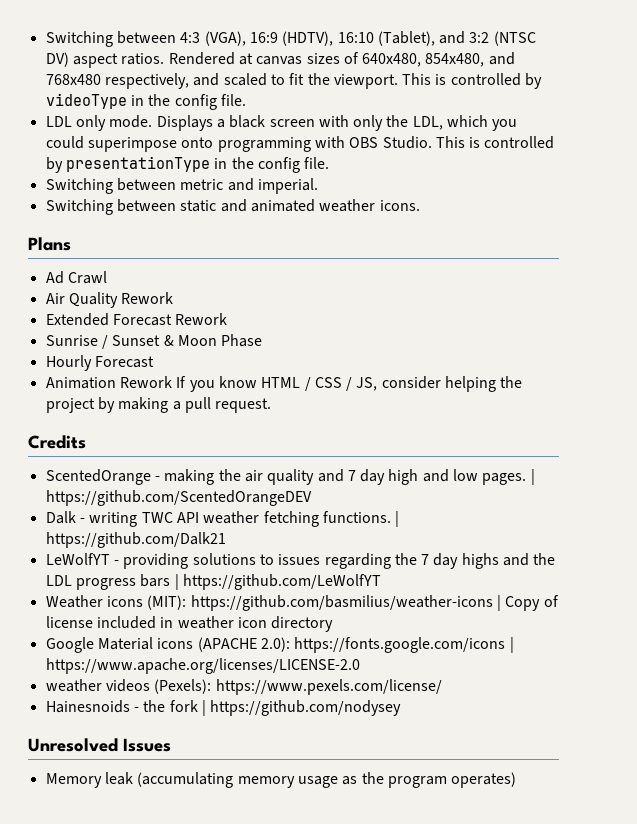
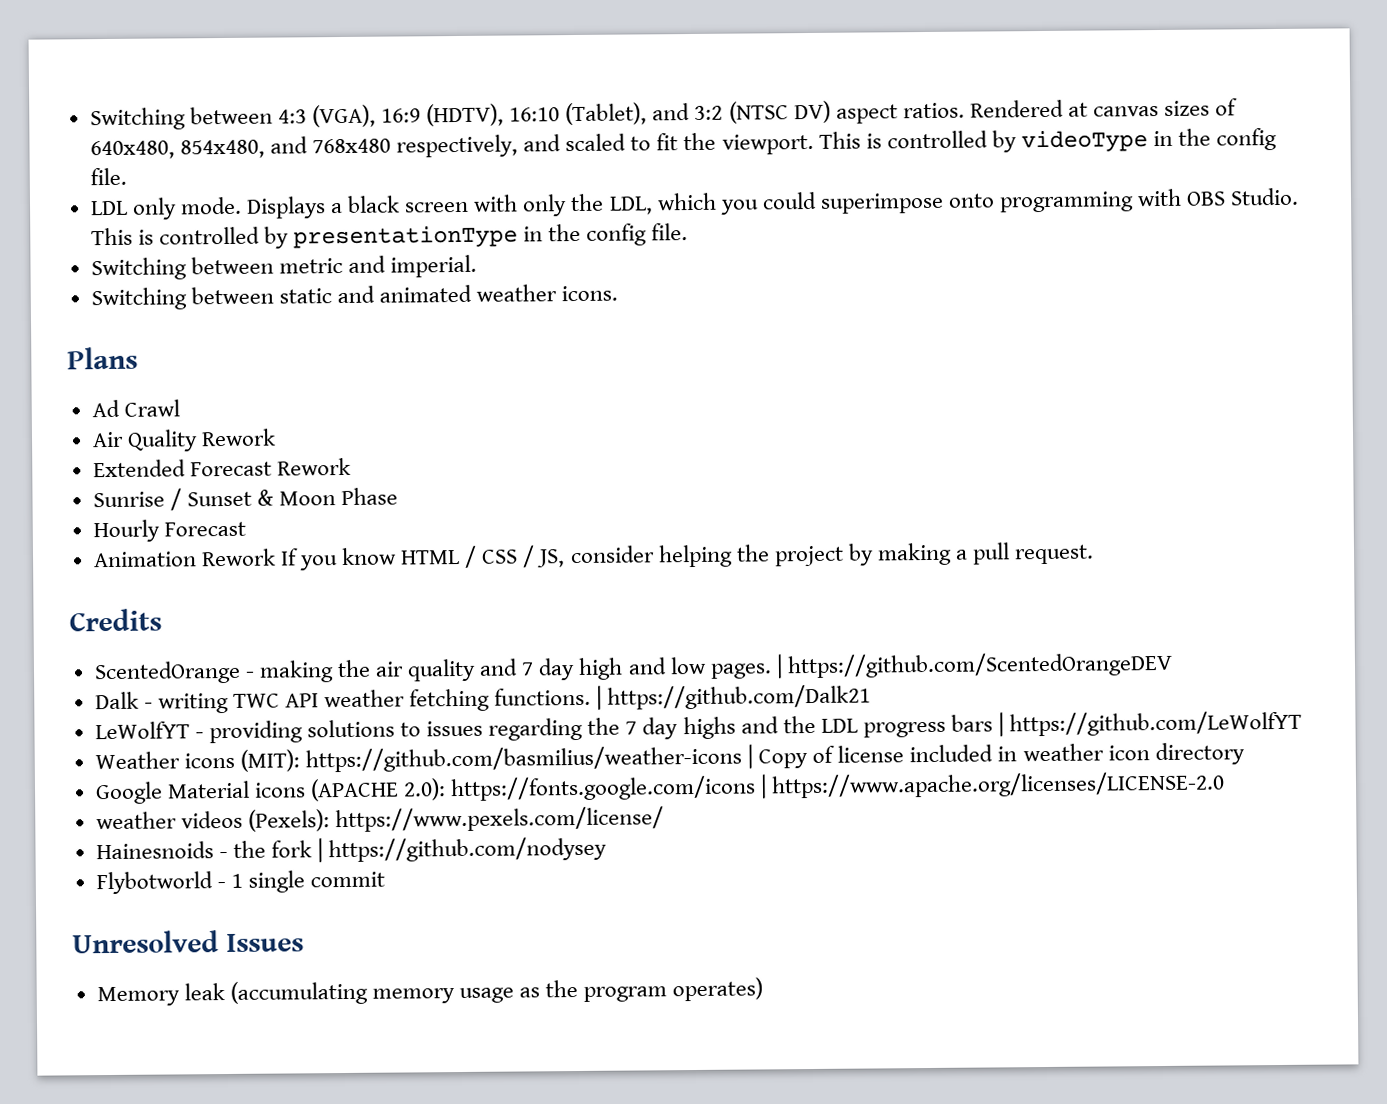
+ Flybotworld - 1 single commit

